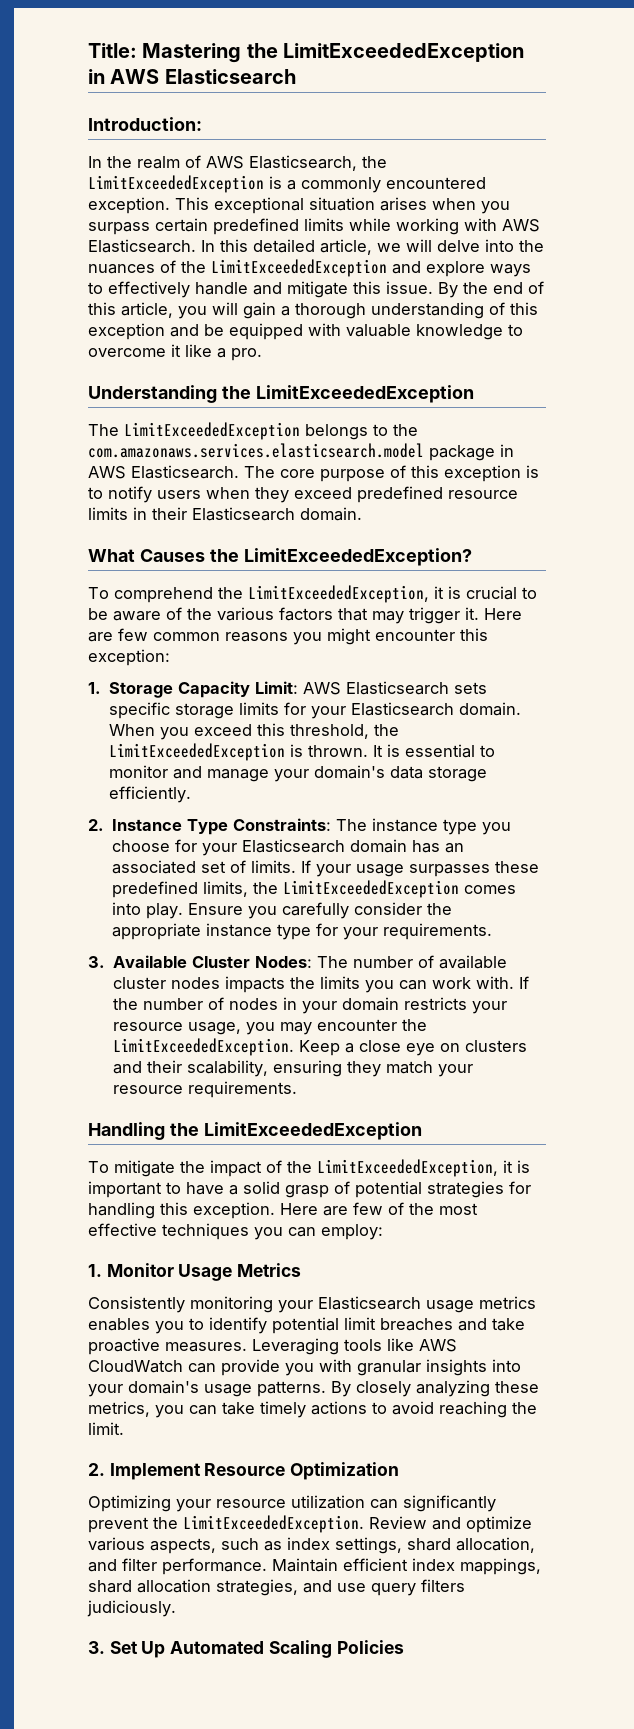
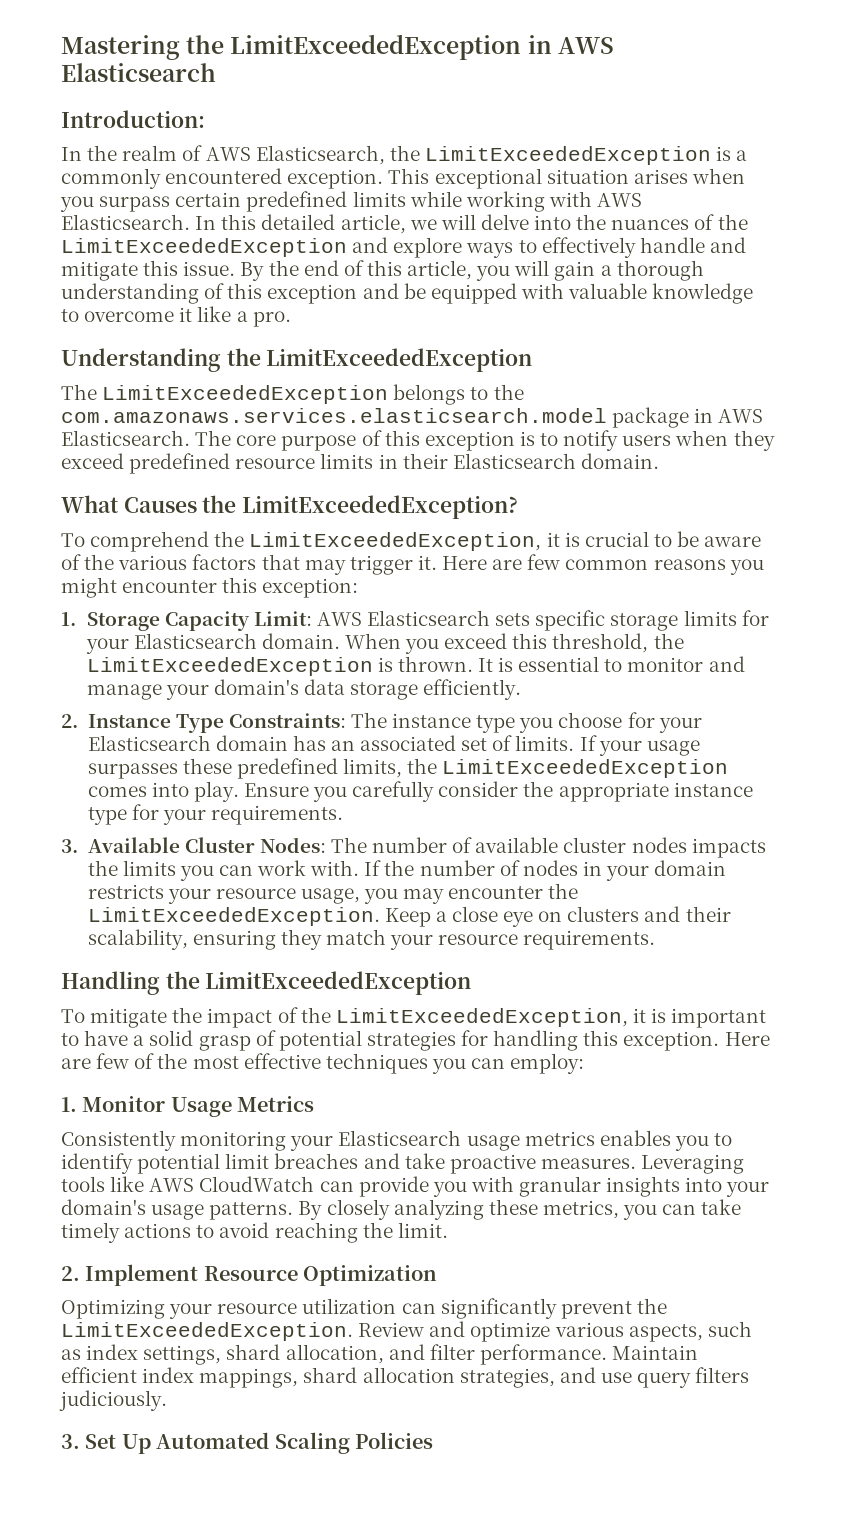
- Title: Mastering the LimitExceededException in AWS Elasticsearch
+ Mastering the LimitExceededException in AWS Elasticsearch

